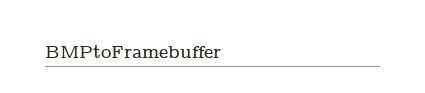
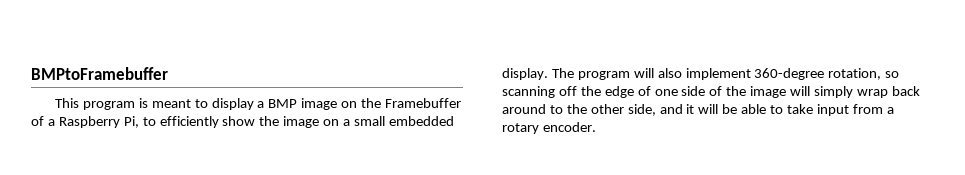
+ This program is meant to display a BMP image on the Framebuffer of a Raspberry Pi, to efficiently show the image on a small embedded display. The program will also implement 360-degree rotation, so scanning off the edge of one side of the image will simply wrap back around to the other side, and it will be able to take input from a rotary encoder.

